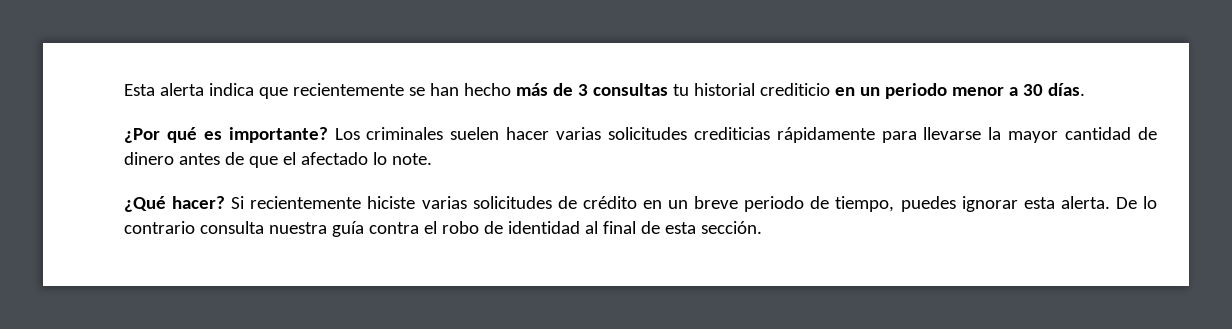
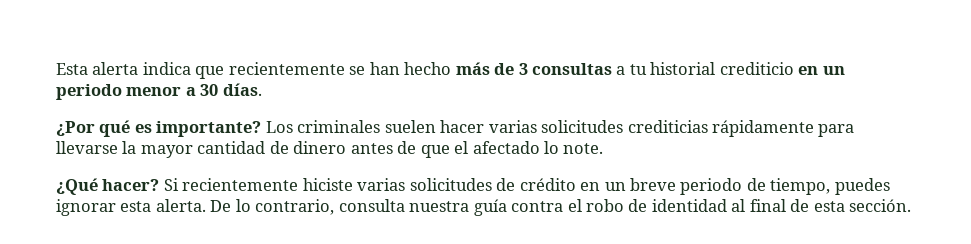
- Esta alerta indica que recientemente se han hecho más de 3 consultas tu historial crediticio en un periodo menor a 30 días.
+ Esta alerta indica que recientemente se han hecho más de 3 consultas a tu historial crediticio en un periodo menor a 30 días.
- De lo contrario consulta nuestra guía contra el robo de identidad al final de esta sección.
+ De lo contrario, consulta nuestra guía contra el robo de identidad al final de esta sección.

